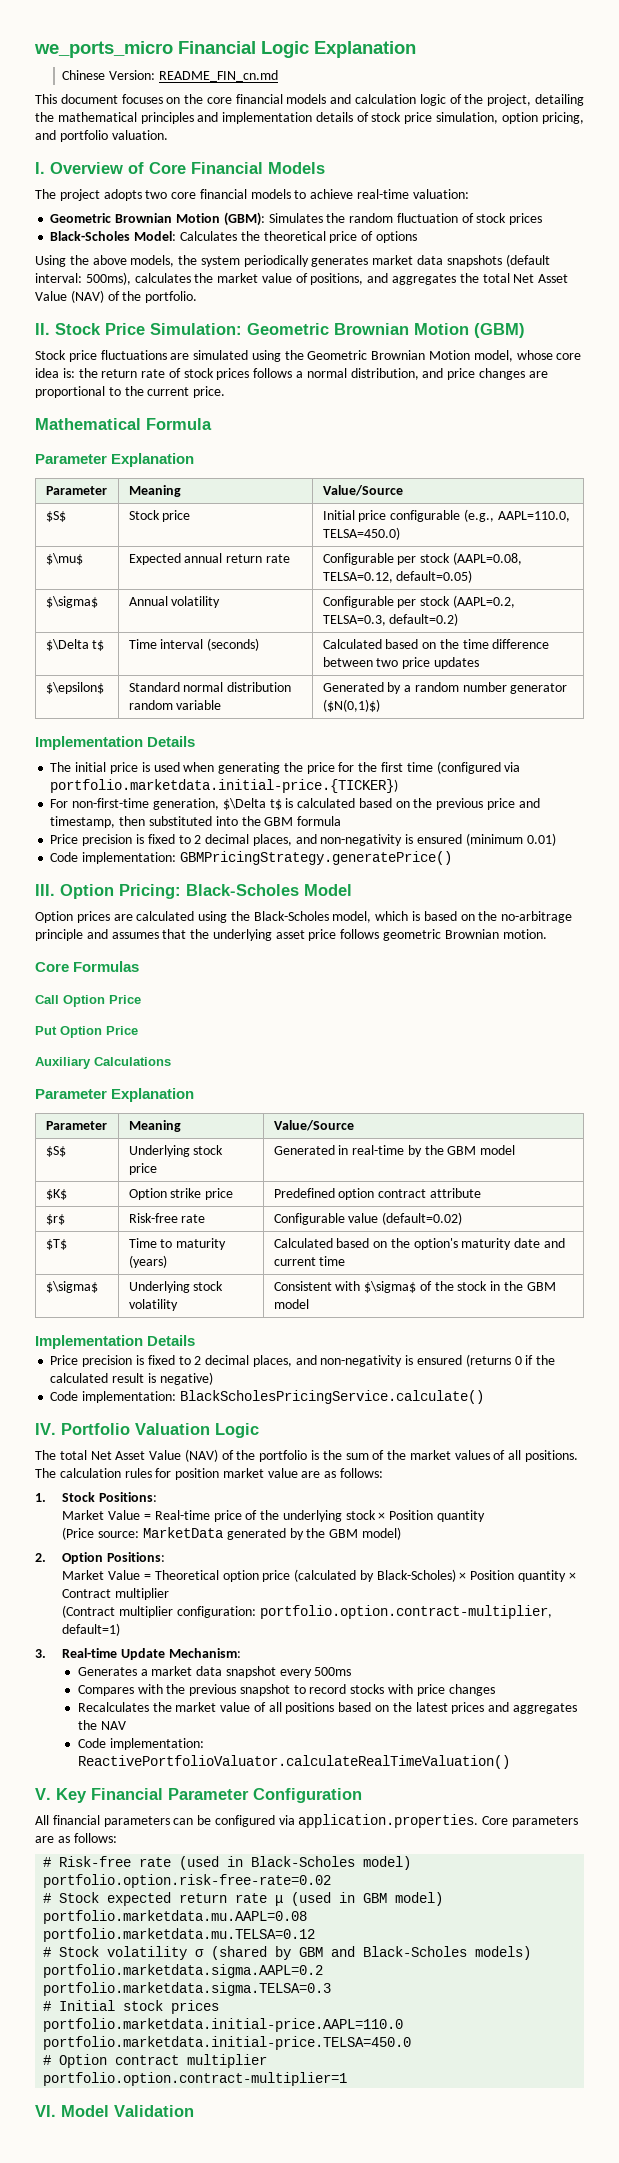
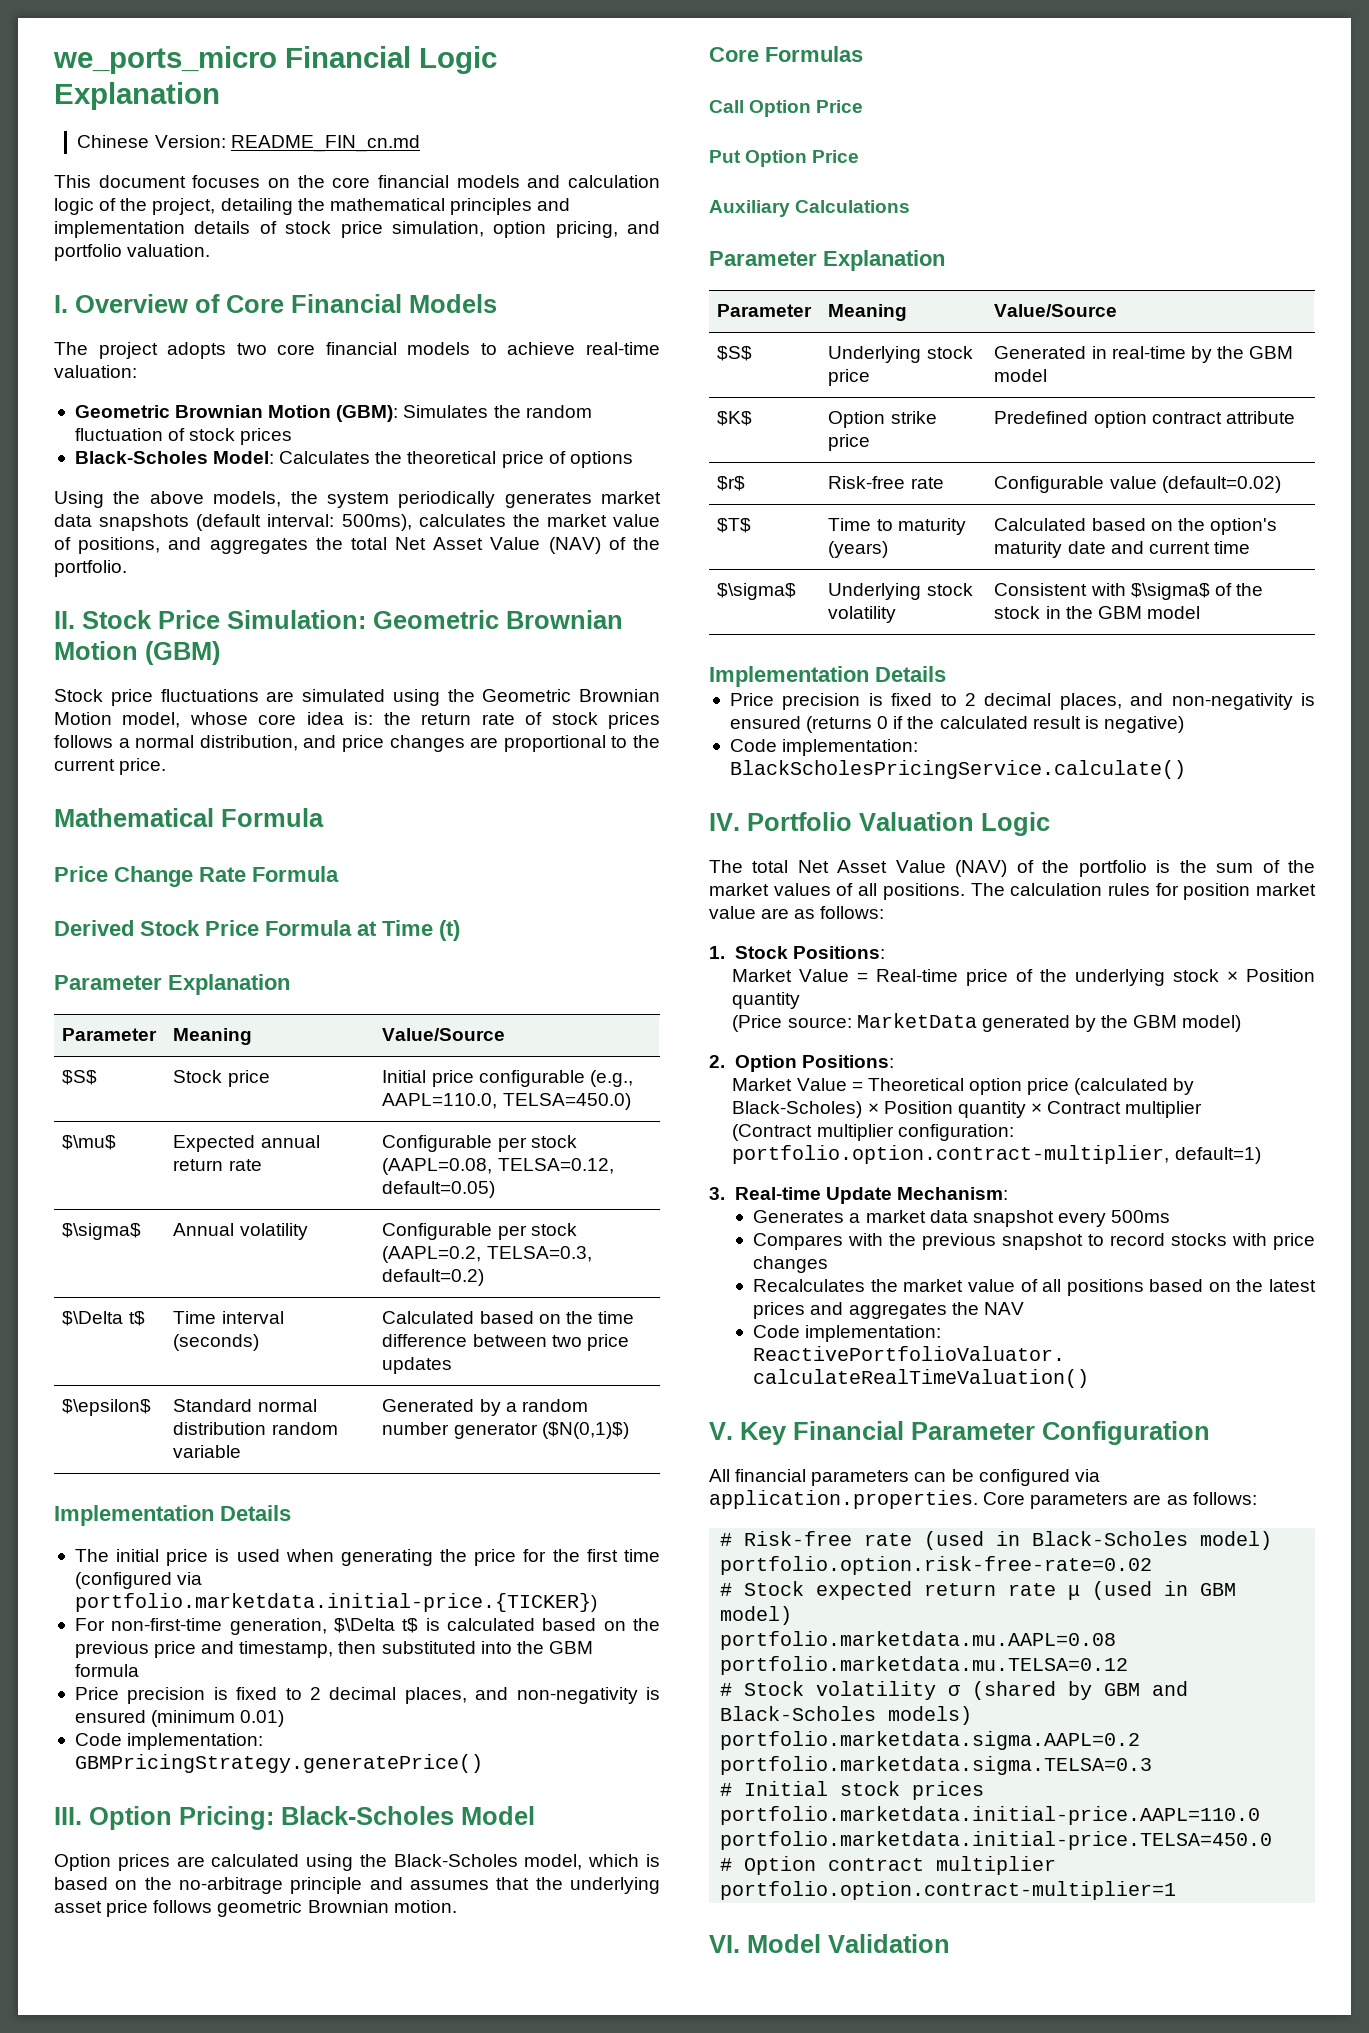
+ Price Change Rate Formula
+ Derived Stock Price Formula at Time (t)

